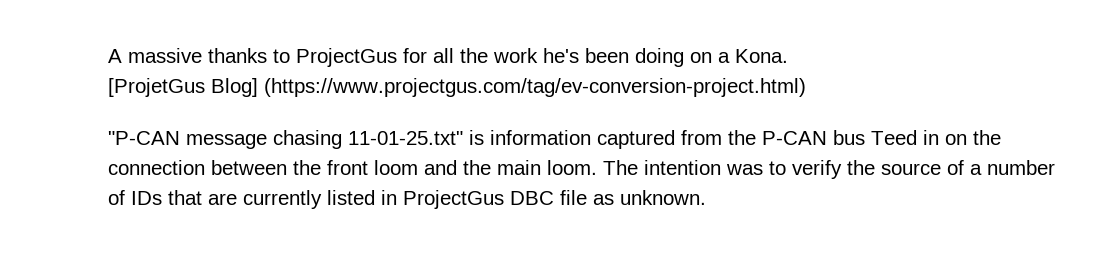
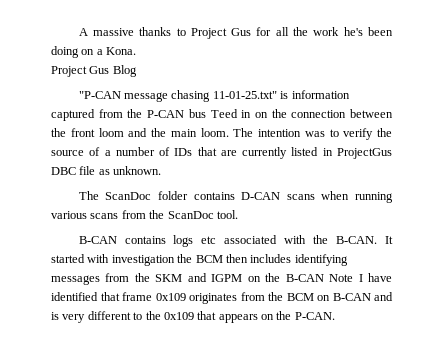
- A massive thanks to ProjectGus for all the work he's been doing on a Kona.
+ A massive thanks to Project Gus for all the work he's been doing on a Kona.
- [ProjetGus Blog] (https://www.projectgus.com/tag/ev-conversion-project.html)
+ Project Gus Blog
+ The ScanDoc folder contains D-CAN scans when running various scans from the ScanDoc tool.
+ B-CAN contains logs etc associated with the B-CAN. It started with investigation the BCM then includes identifying messages from the SKM and IGPM on the B-CAN Note I have identified that frame 0x109 originates from the BCM on B-CAN and is very different to the 0x109 that appears on the P-CAN.

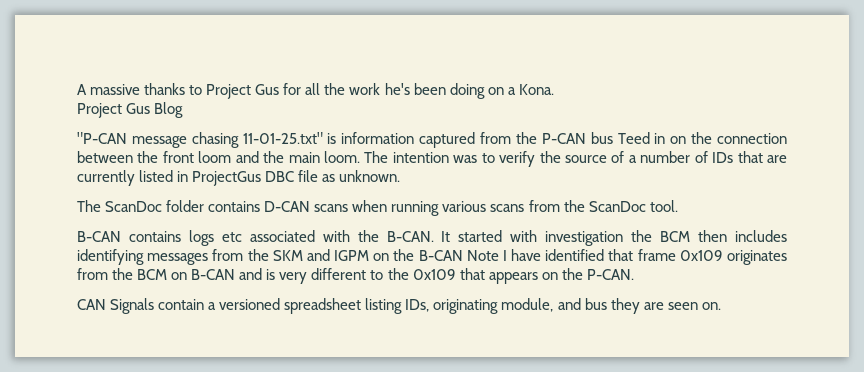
+ CAN Signals contain a versioned spreadsheet listing IDs, originating module, and bus they are seen on.

